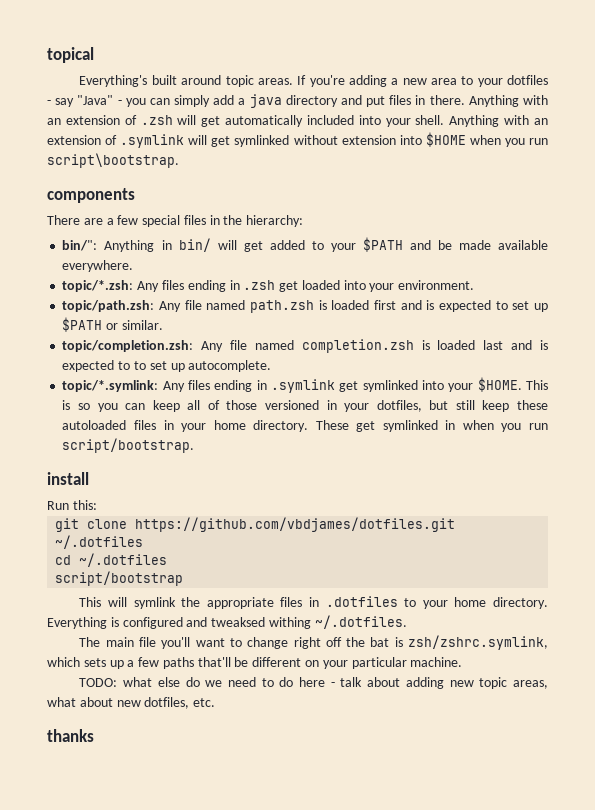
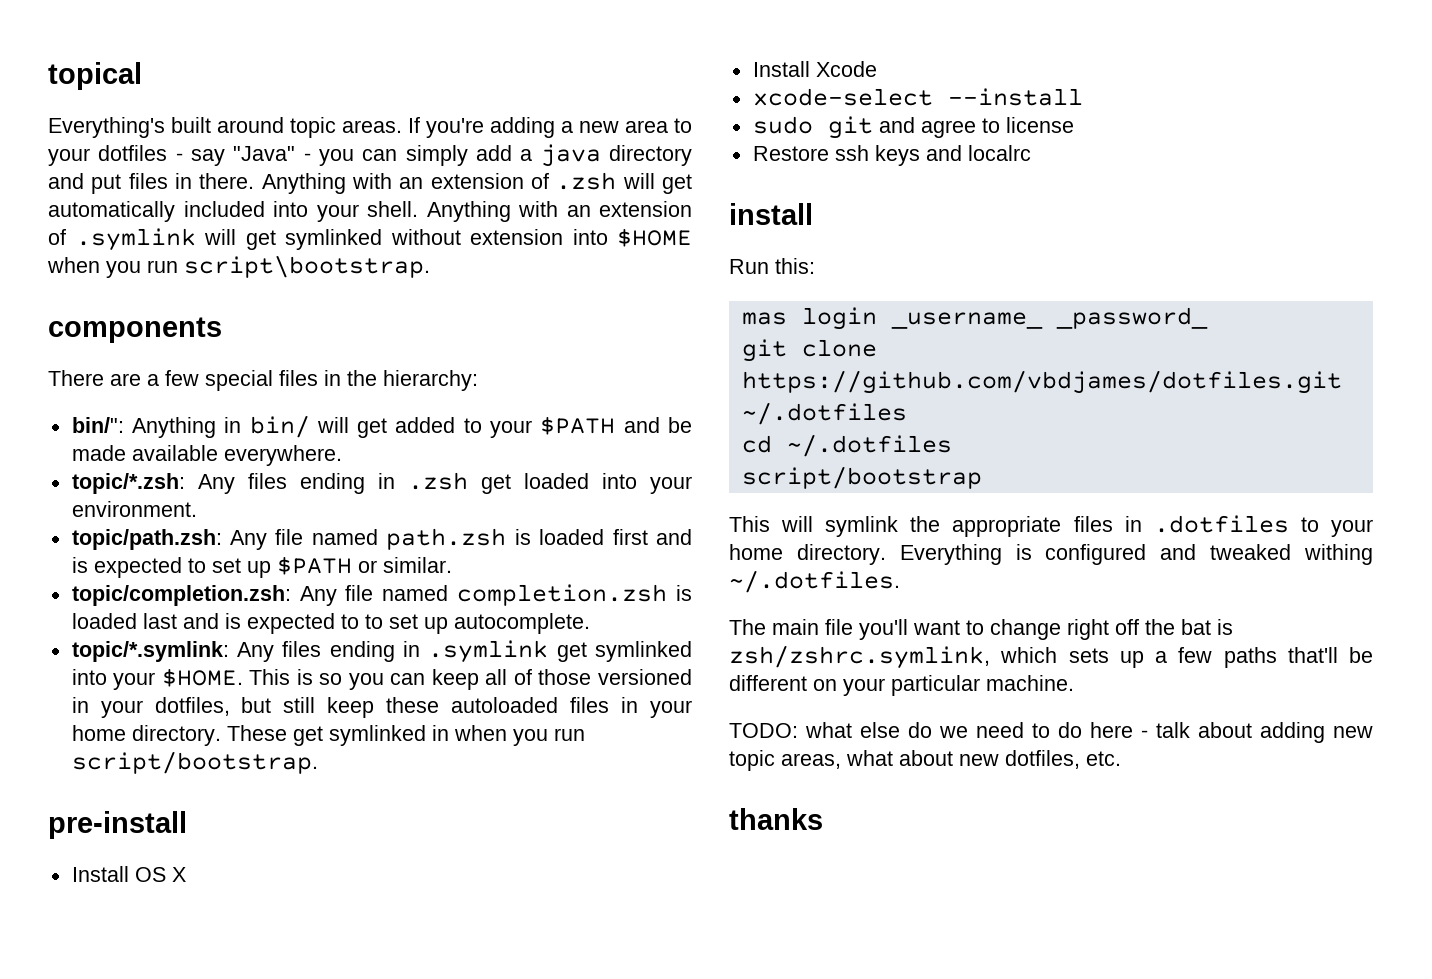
+ pre-install
+ Install OS X
+ Install Xcode
+ xcode-select --install
+ sudo git and agree to license
+ Restore ssh keys and localrc
+ mas login _username_ _password_
- Everything is configured and tweaksed withing ~/.dotfiles.
+ Everything is configured and tweaked withing ~/.dotfiles.

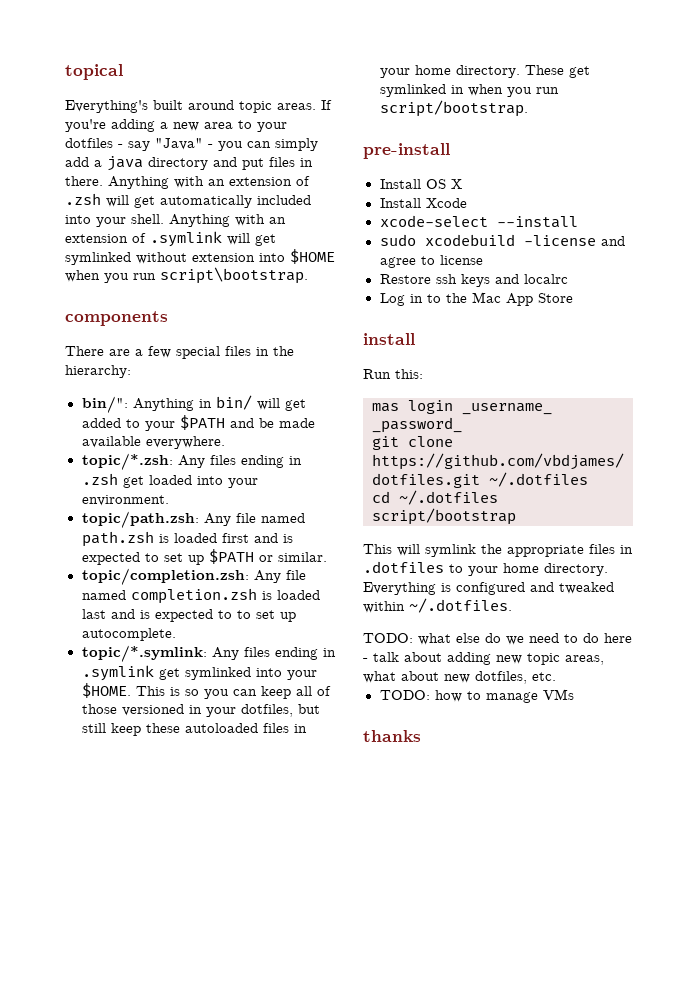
- sudo git and agree to license
+ sudo xcodebuild -license and agree to license
+ Log in to the Mac App Store
- Everything is configured and tweaked withing ~/.dotfiles.
+ Everything is configured and tweaked within ~/.dotfiles.
- The main file you'll want to change right off the bat is zsh/zshrc.symlink, which sets up a few paths that'll be different on your particular machine.
+ TODO: how to manage VMs

